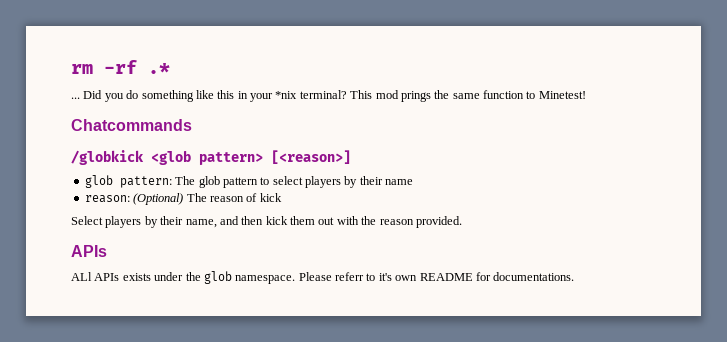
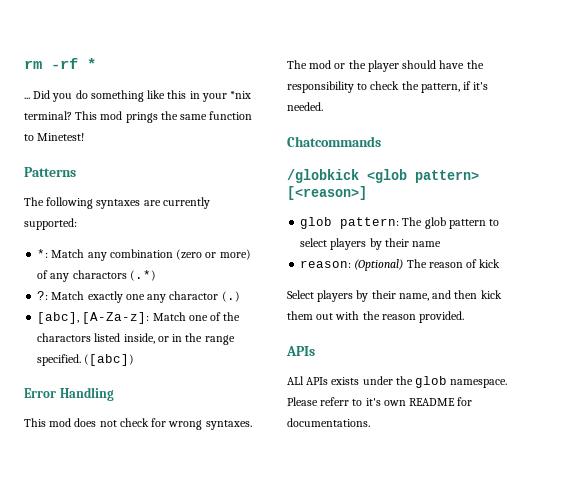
- rm -rf .*
+ rm -rf *
+ Patterns
+ The following syntaxes are currently supported:
+ *: Match any combination (zero or more) of any charactors (.*)
+ ?: Match exactly one any charactor (.)
+ [abc], [A-Za-z]: Match one of the charactors listed inside, or in the range specified. ([abc])
+ Error Handling
+ This mod does not check for wrong syntaxes. The mod or the player should have the responsibility to check the pattern, if it's needed.

